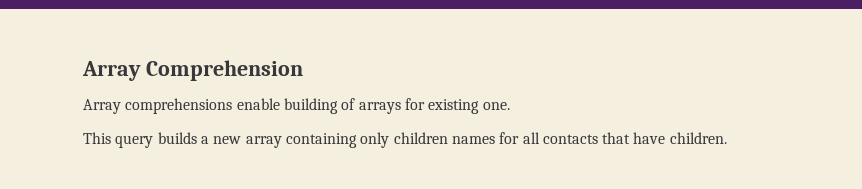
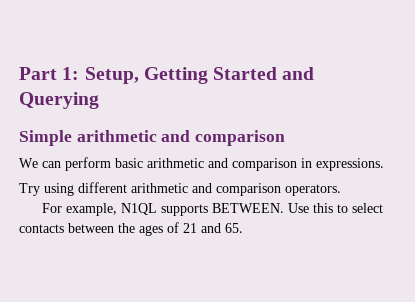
- Array Comprehension
- Array comprehensions enable building of arrays for existing one.
- This query builds a new array containing only children names for all contacts that have children.
+ Part 1: Setup, Getting Started and Querying
+ Simple arithmetic and comparison
+ We can perform basic arithmetic and comparison in expressions.
+ Try using different arithmetic and comparison operators.
+ For example, N1QL supports BETWEEN. Use this to select contacts between the ages of 21 and 65.

